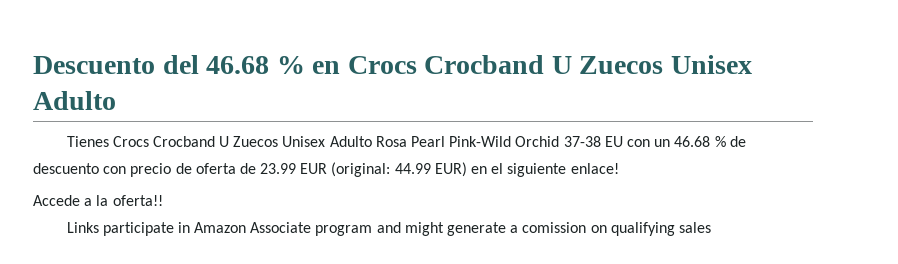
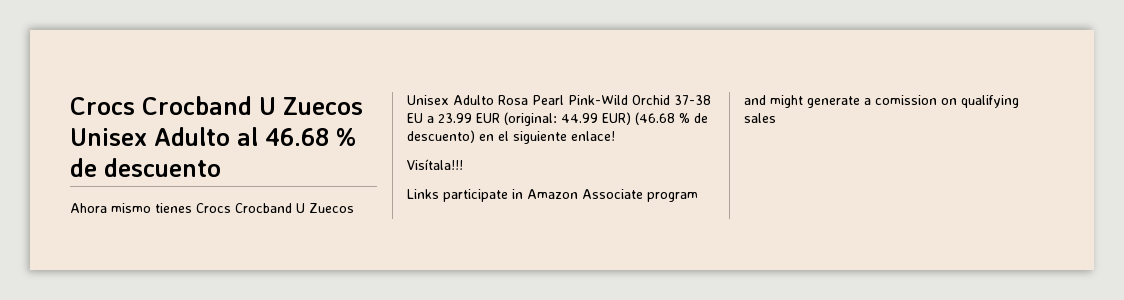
- Descuento del 46.68 % en Crocs Crocband U Zuecos Unisex Adulto
- Tienes Crocs Crocband U Zuecos Unisex Adulto Rosa Pearl Pink-Wild Orchid 37-38 EU con un 46.68 % de descuento con precio de oferta de 23.99 EUR (original: 44.99 EUR) en el siguiente enlace!
+ Crocs Crocband U Zuecos Unisex Adulto al 46.68 % de descuento
+ Ahora mismo tienes Crocs Crocband U Zuecos Unisex Adulto Rosa Pearl Pink-Wild Orchid 37-38 EU a 23.99 EUR (original: 44.99 EUR) (46.68 % de descuento) en el siguiente enlace!
- Accede a la oferta!!
+ Visítala!!!

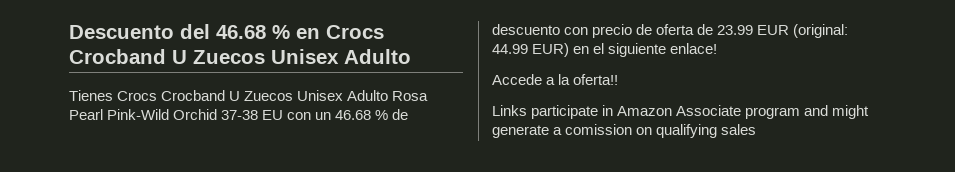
- Crocs Crocband U Zuecos Unisex Adulto al 46.68 % de descuento
- Ahora mismo tienes Crocs Crocband U Zuecos Unisex Adulto Rosa Pearl Pink-Wild Orchid 37-38 EU a 23.99 EUR (original: 44.99 EUR) (46.68 % de descuento) en el siguiente enlace!
+ Descuento del 46.68 % en Crocs Crocband U Zuecos Unisex Adulto
+ Tienes Crocs Crocband U Zuecos Unisex Adulto Rosa Pearl Pink-Wild Orchid 37-38 EU con un 46.68 % de descuento con precio de oferta de 23.99 EUR (original: 44.99 EUR) en el siguiente enlace!
- Visítala!!!
+ Accede a la oferta!!

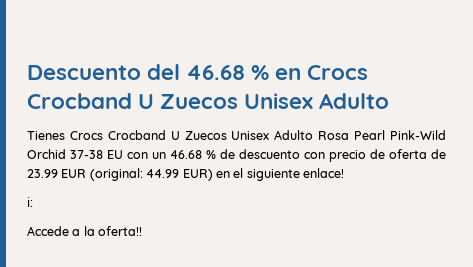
+ ℹ:
- Links participate in Amazon Associate program and might generate a comission on qualifying sales

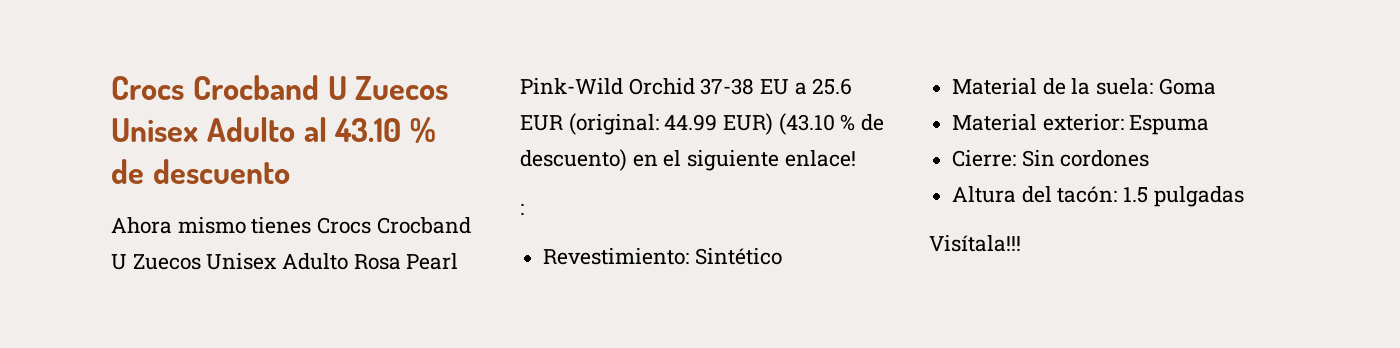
- Descuento del 46.68 % en Crocs Crocband U Zuecos Unisex Adulto
- Tienes Crocs Crocband U Zuecos Unisex Adulto Rosa Pearl Pink-Wild Orchid 37-38 EU con un 46.68 % de descuento con precio de oferta de 23.99 EUR (original: 44.99 EUR) en el siguiente enlace!
- ℹ:
- Accede a la oferta!!
+ Crocs Crocband U Zuecos Unisex Adulto al 43.10 % de descuento
+ Ahora mismo tienes Crocs Crocband U Zuecos Unisex Adulto Rosa Pearl Pink-Wild Orchid 37-38 EU a 25.6 EUR (original: 44.99 EUR) (43.10 % de descuento) en el siguiente enlace!
+ :
+ Revestimiento: Sintético
+ Material de la suela: Goma
+ Material exterior: Espuma
+ Cierre: Sin cordones
+ Altura del tacón: 1.5 pulgadas
+ Visítala!!!

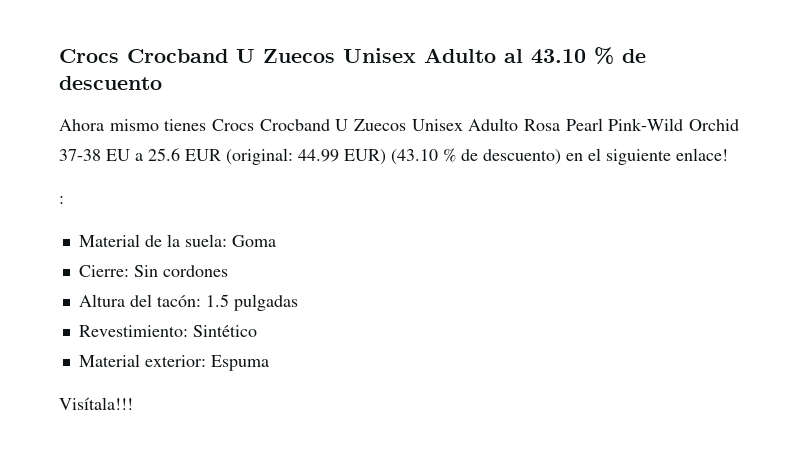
- Revestimiento: Sintético
- Material exterior: Espuma
+ Revestimiento: Sintético
+ Material exterior: Espuma

